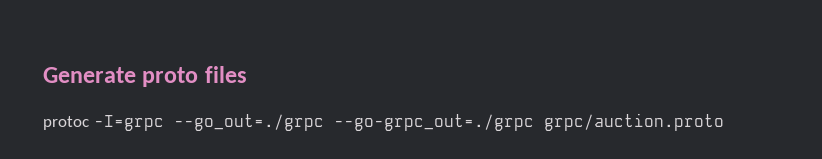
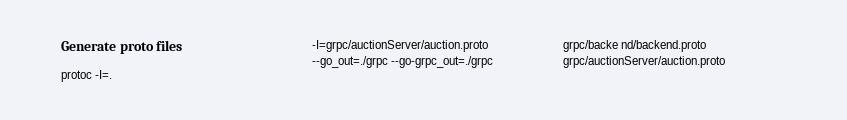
- protoc -I=grpc --go_out=./grpc --go-grpc_out=./grpc grpc/auction.proto
+ protoc -I=. -I=grpc/auctionServer/auction.proto --go_out=./grpc --go-grpc_out=./grpc grpc/backe nd/backend.proto grpc/auctionServer/auction.proto

